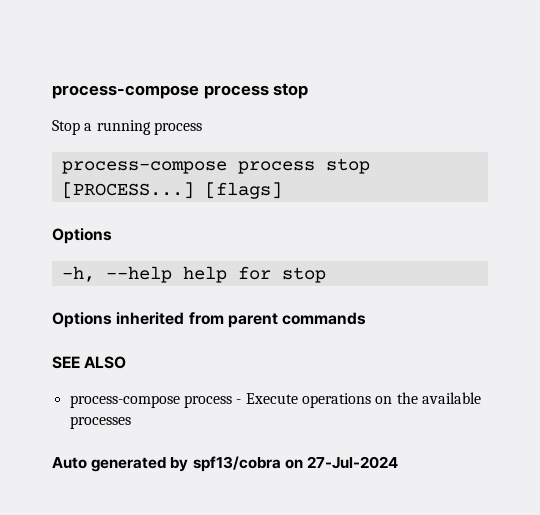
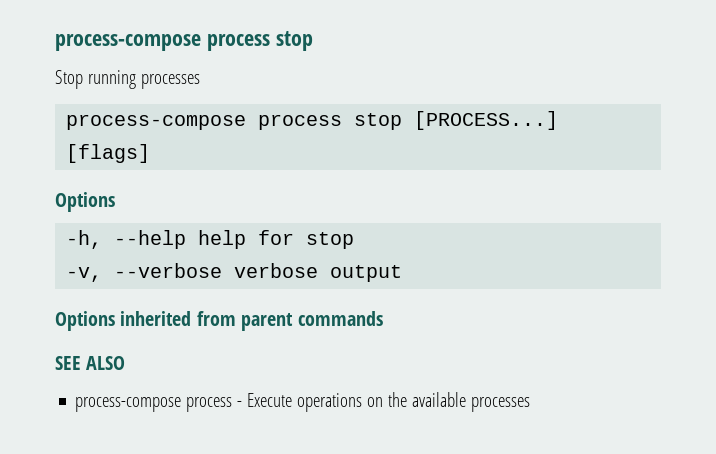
- Stop a running process
+ Stop running processes
+ -v, --verbose verbose output
- Auto generated by spf13/cobra on 27-Jul-2024

